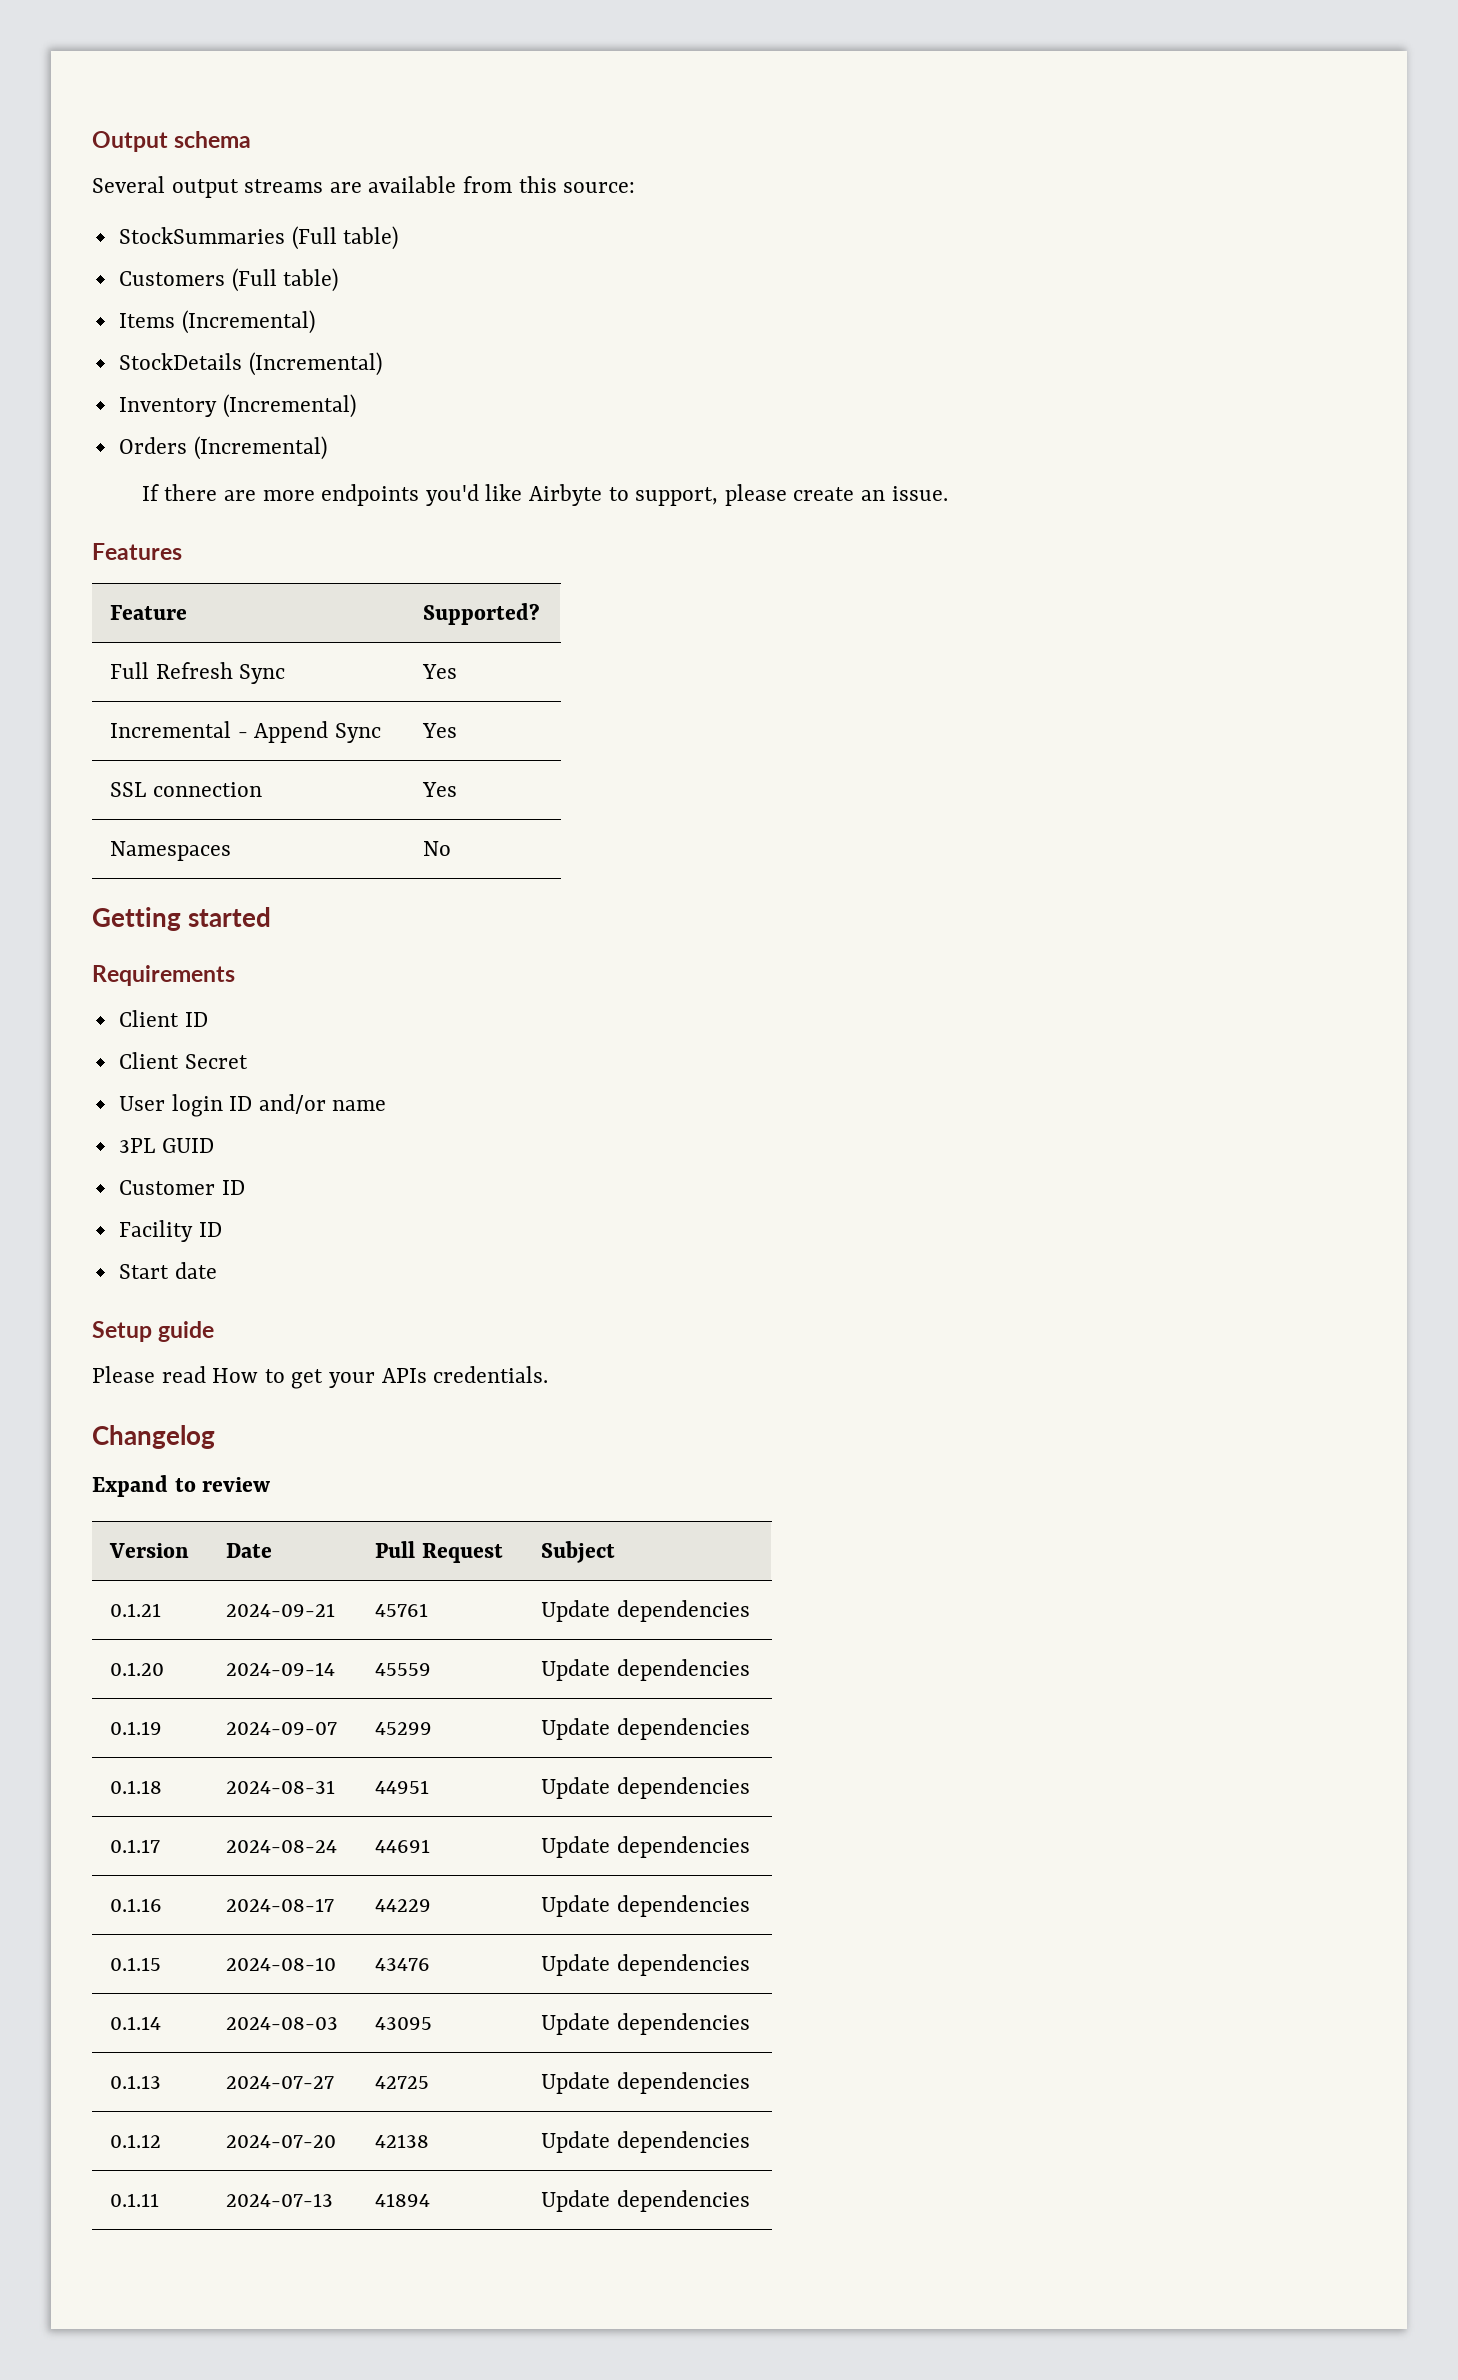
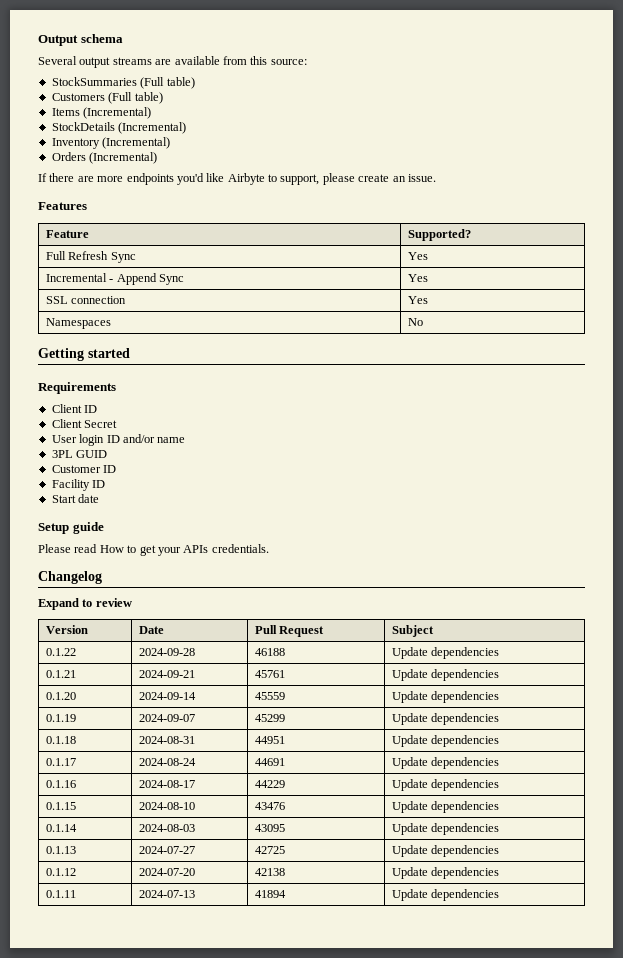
+ 0.1.22 | 2024-09-28 | 46188 | Update dependencies

